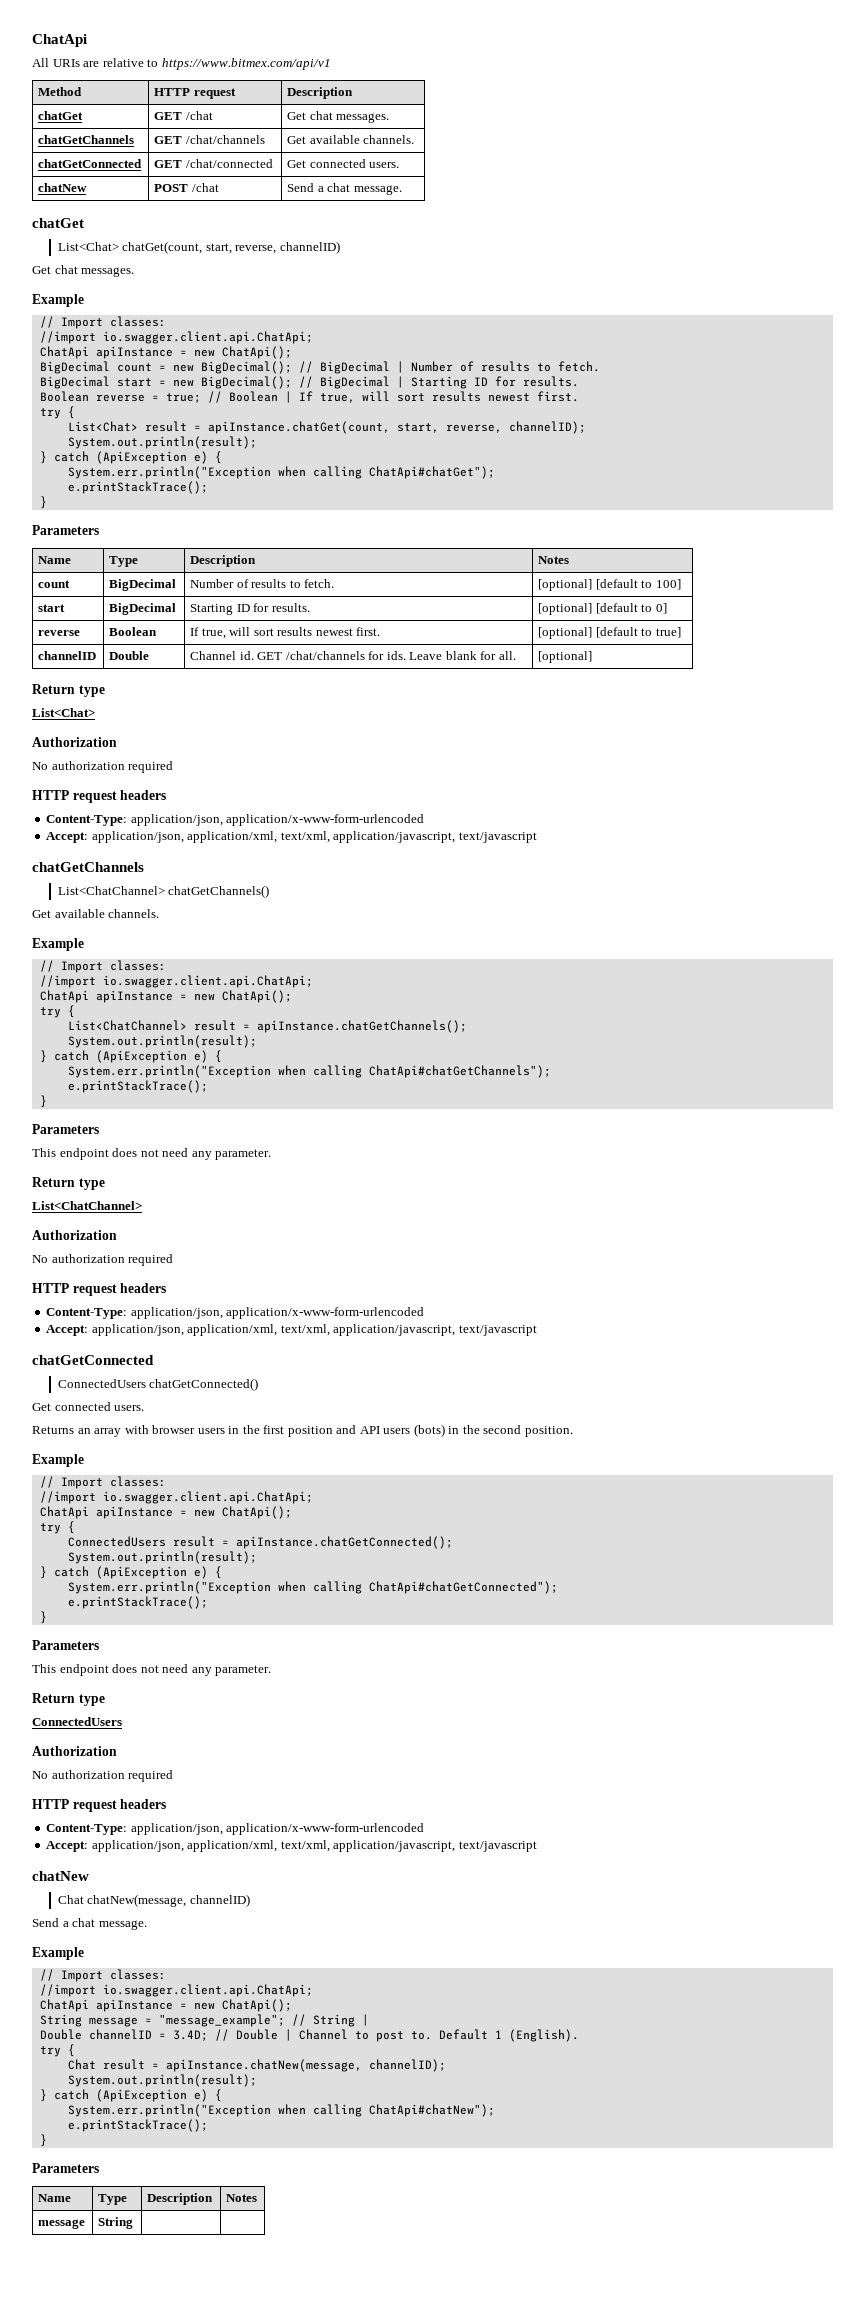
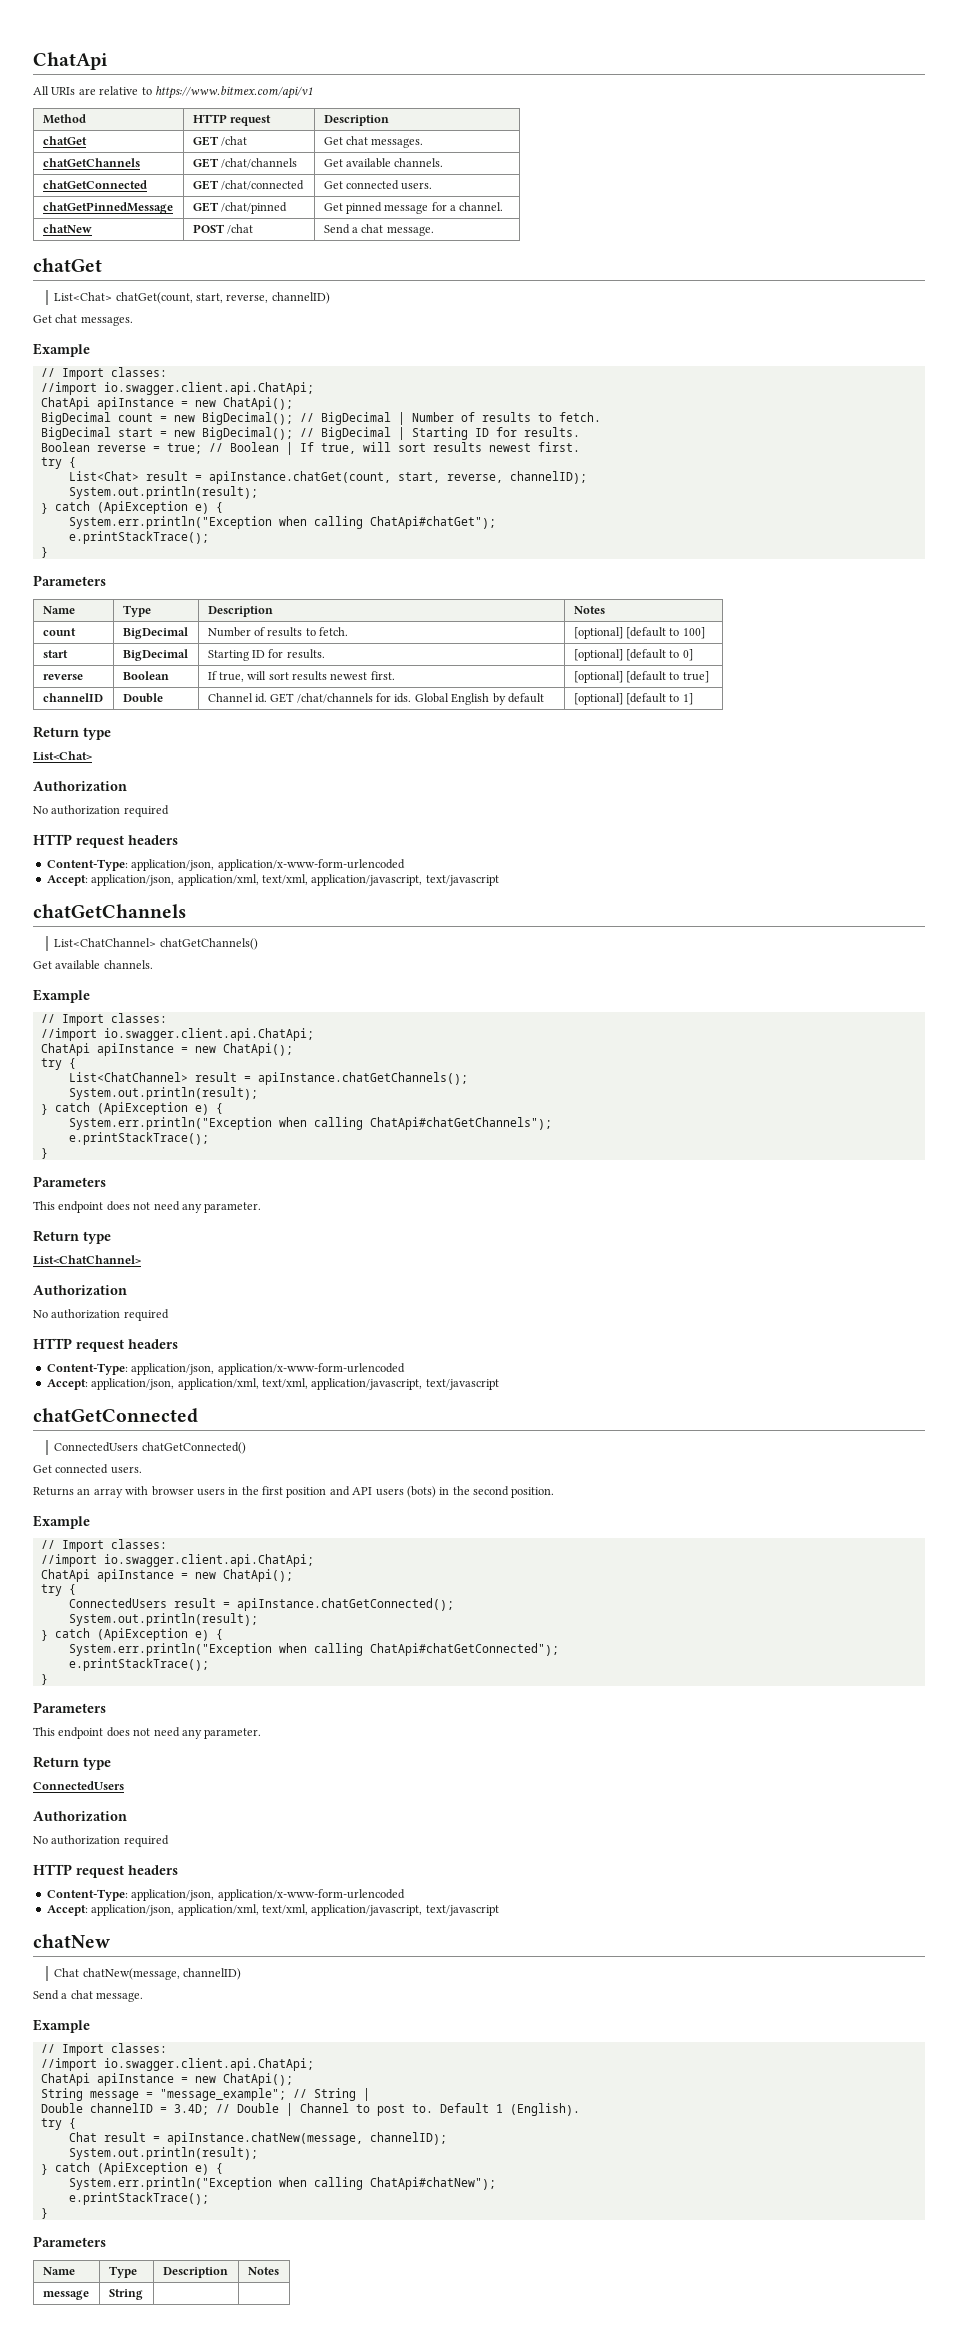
+ chatGetPinnedMessage | GET /chat/pinned | Get pinned message for a channel.
- channelID | Double | Channel id. GET /chat/channels for ids. Leave blank for all. | [optional]
+ channelID | Double | Channel id. GET /chat/channels for ids. Global English by default | [optional] [default to 1]

